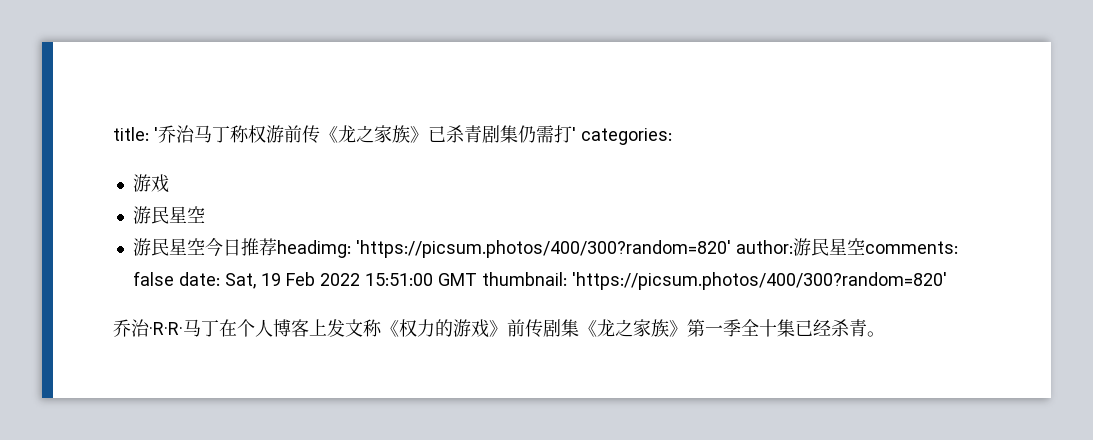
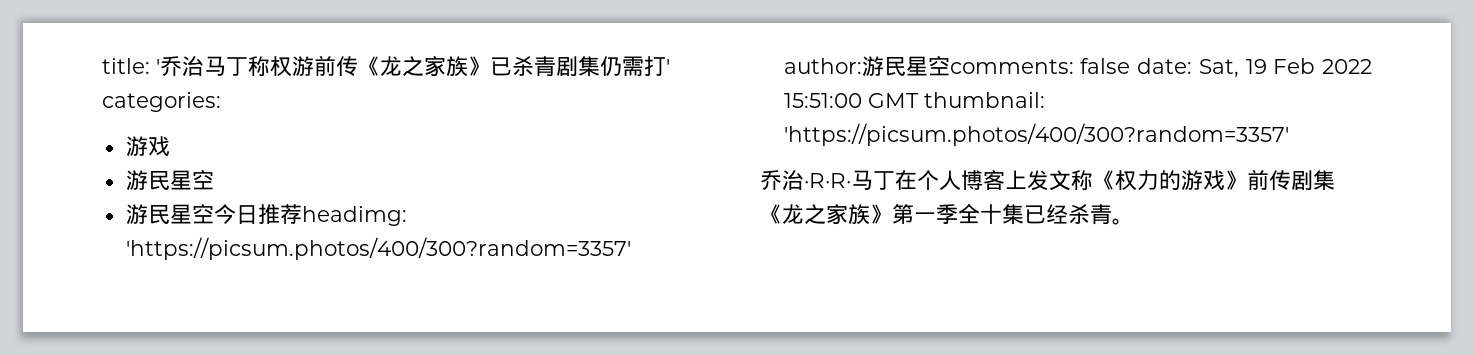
- 游民星空今日推荐headimg: 'https://picsum.photos/400/300?random=820' author:游民星空comments: false date: Sat, 19 Feb 2022 15:51:00 GMT thumbnail: 'https://picsum.photos/400/300?random=820'
+ 游民星空今日推荐headimg: 'https://picsum.photos/400/300?random=3357' author:游民星空comments: false date: Sat, 19 Feb 2022 15:51:00 GMT thumbnail: 'https://picsum.photos/400/300?random=3357'

